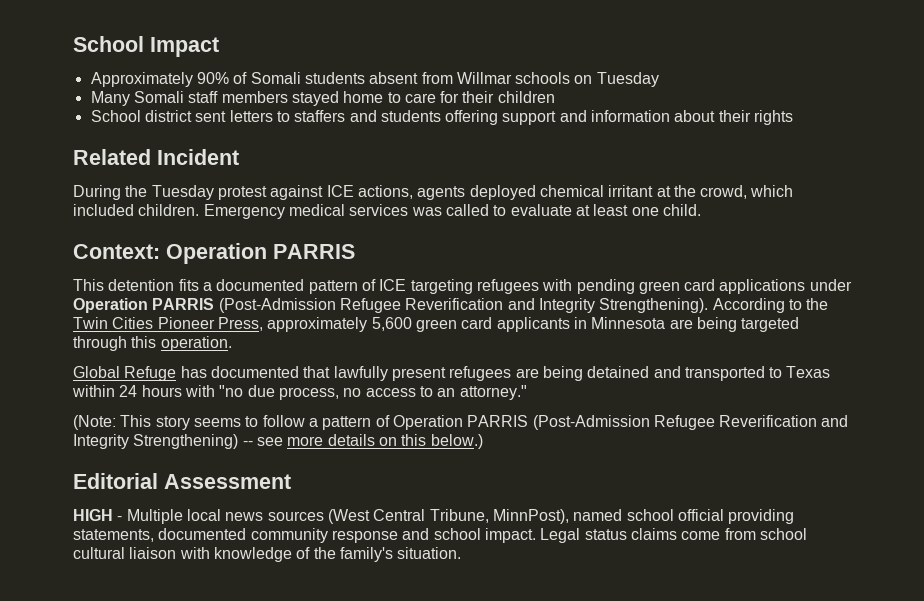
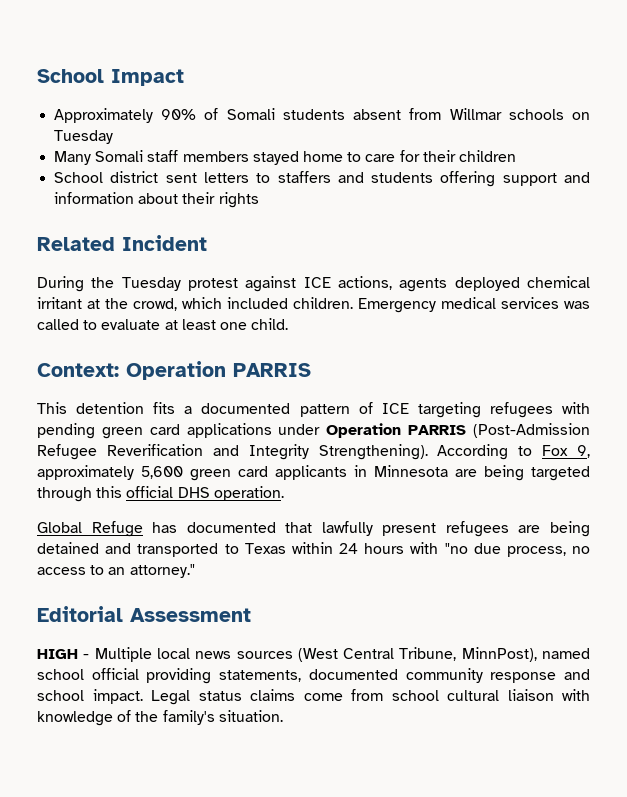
- According to the Twin Cities Pioneer Press, approximately 5,600 green card applicants in Minnesota are being targeted through this operation.
+ According to Fox 9, approximately 5,600 green card applicants in Minnesota are being targeted through this official DHS operation.
- (Note: This story seems to follow a pattern of Operation PARRIS (Post-Admission Refugee Reverification and Integrity Strengthening) -- see more details on this below.)

